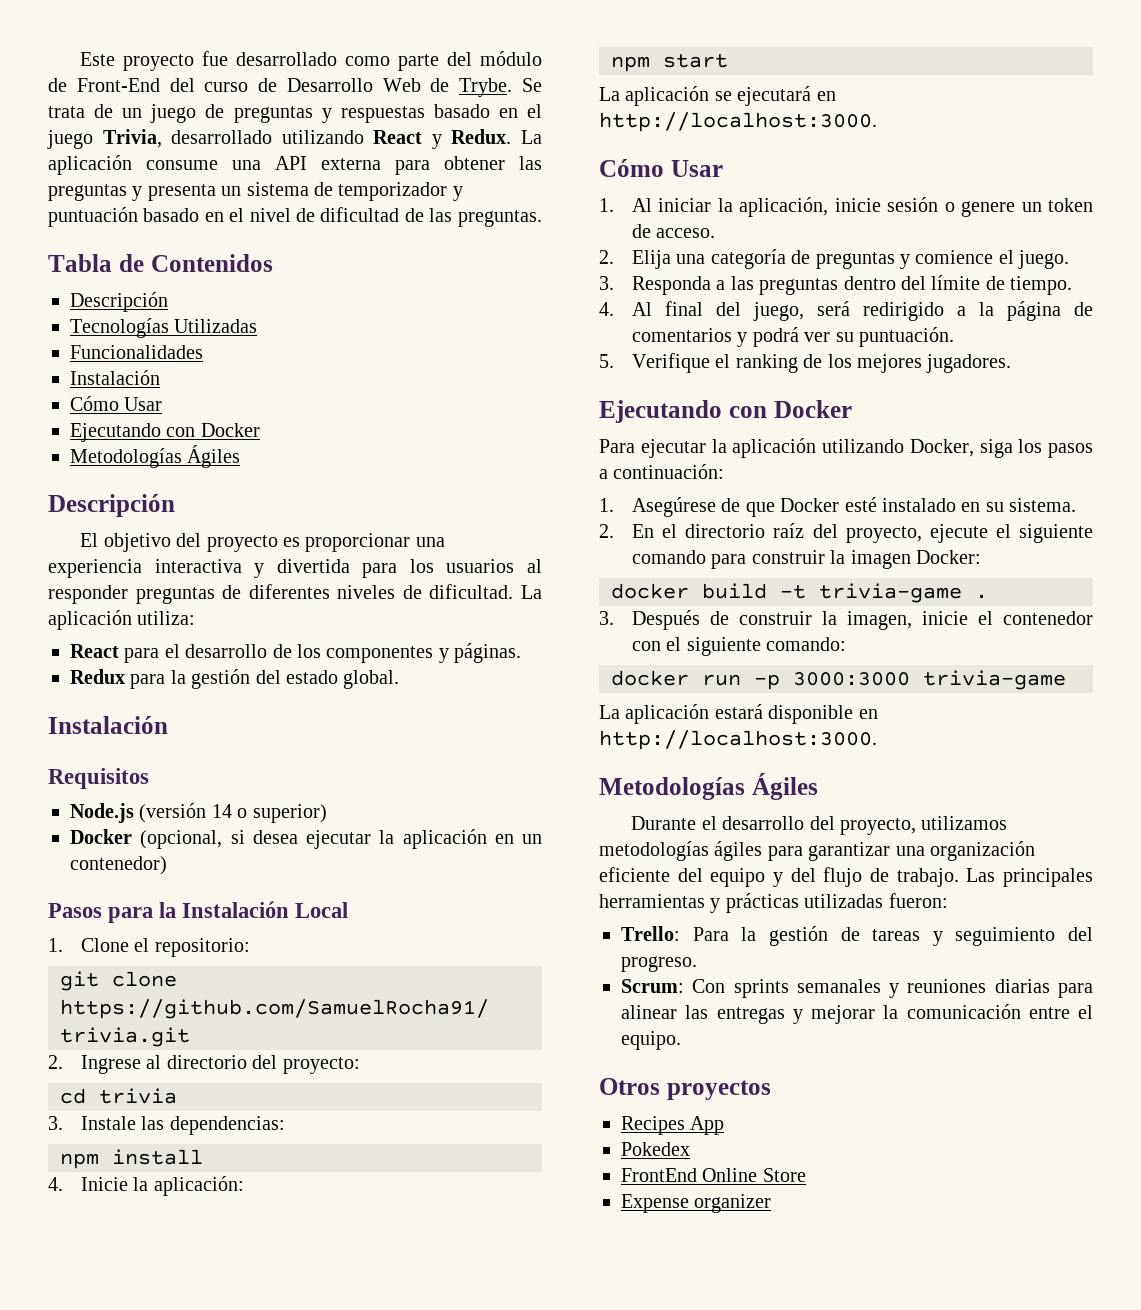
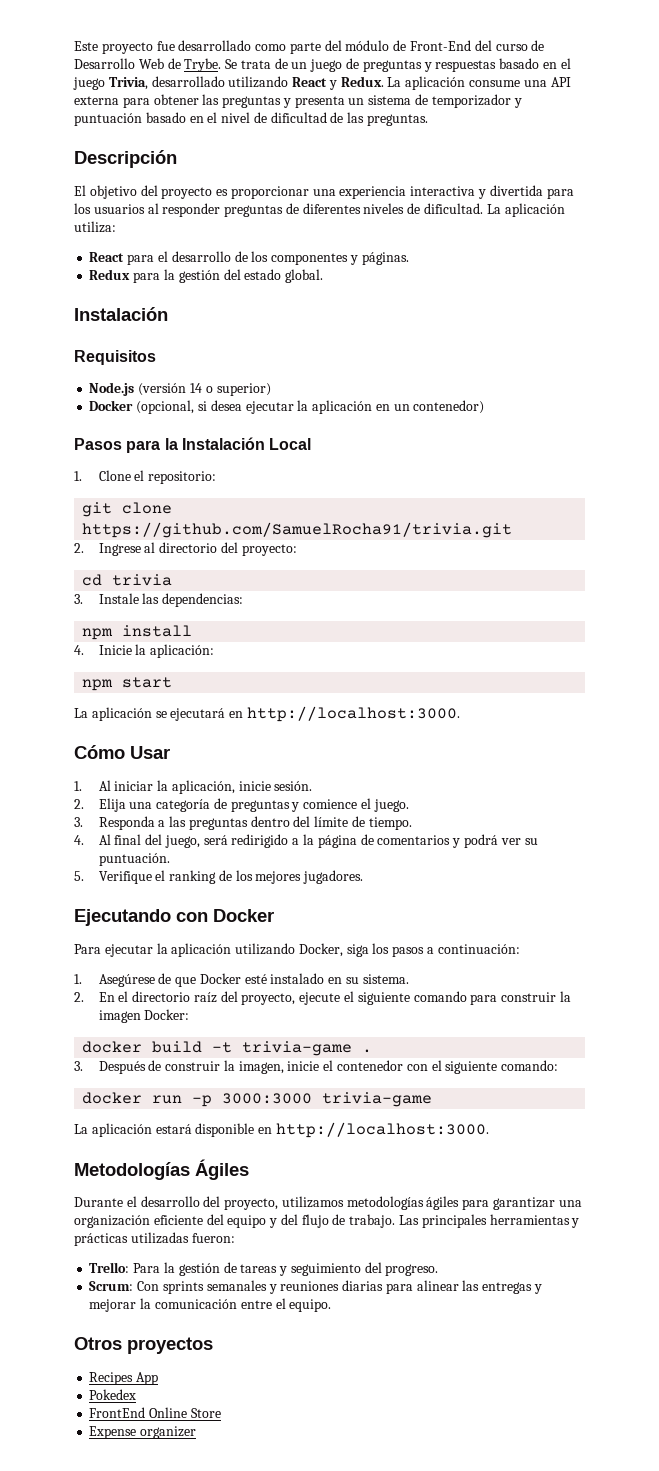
- Tabla de Contenidos
- Descripción
- Tecnologías Utilizadas
- Funcionalidades
- Instalación
- Cómo Usar
- Ejecutando con Docker
- Metodologías Ágiles
- 1. Al iniciar la aplicación, inicie sesión o genere un token de acceso.
+ 1. Al iniciar la aplicación, inicie sesión.

